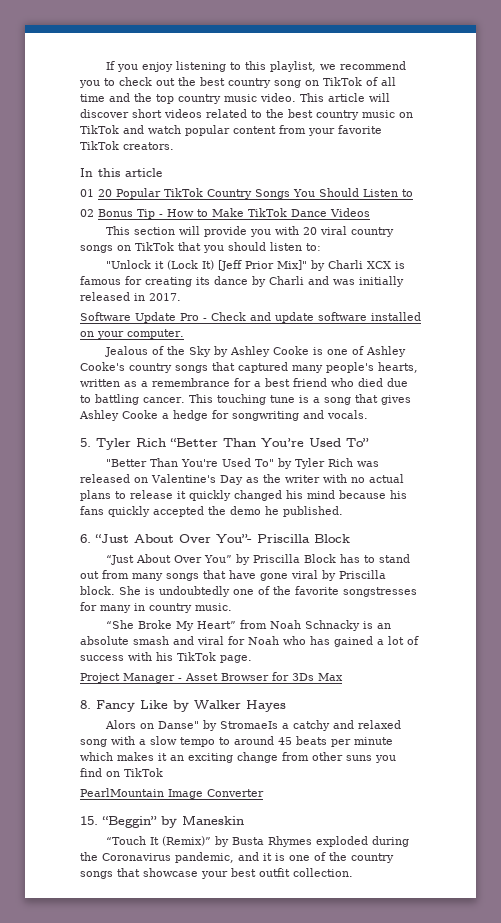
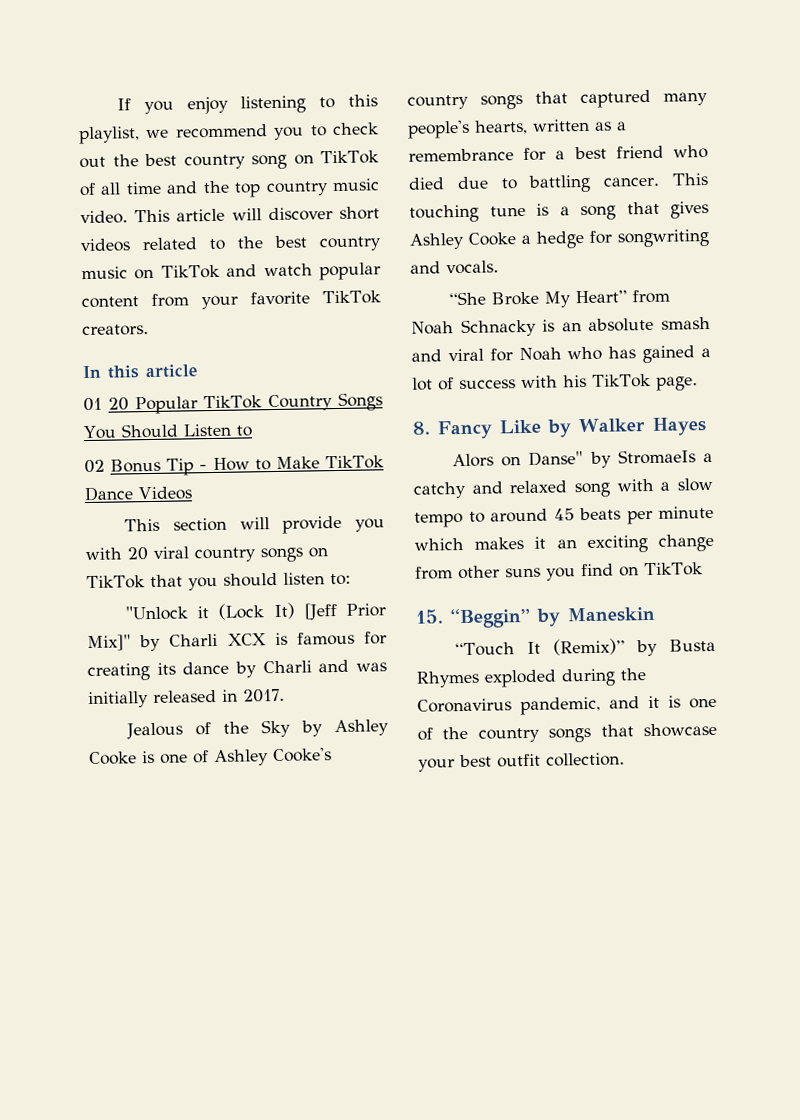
- Software Update Pro - Check and update software installed on your computer.
- 5. Tyler Rich “Better Than You’re Used To”
- "Better Than You're Used To" by Tyler Rich was released on Valentine's Day as the writer with no actual plans to release it quickly changed his mind because his fans quickly accepted the demo he published.
- 6. “Just About Over You”- Priscilla Block
- “Just About Over You” by Priscilla Block has to stand out from many songs that have gone viral by Priscilla block. She is undoubtedly one of the favorite songstresses for many in country music.
- Project Manager - Asset Browser for 3Ds Max
- PearlMountain Image Converter

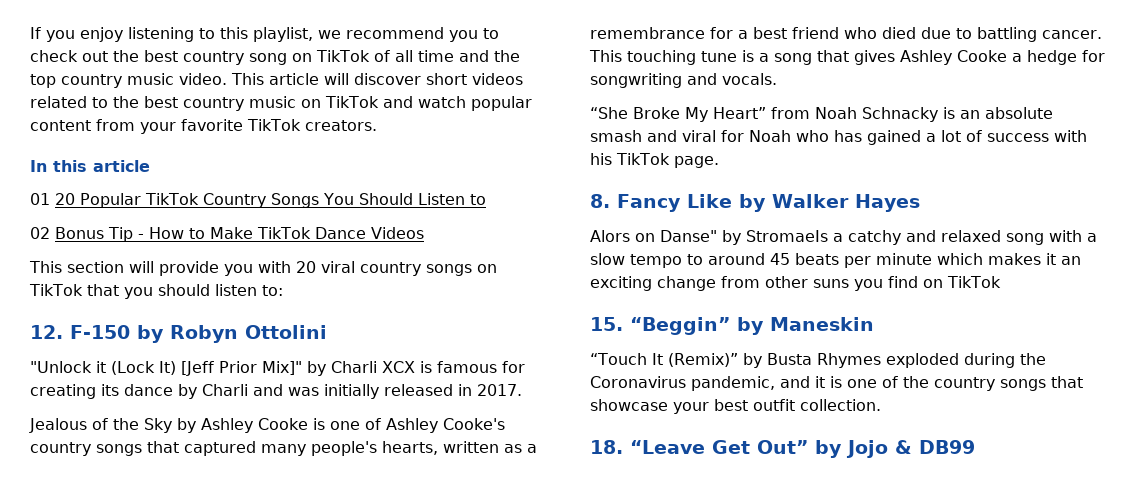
+ 12. F-150 by Robyn Ottolini
+ 18. “Leave Get Out” by Jojo & DB99

